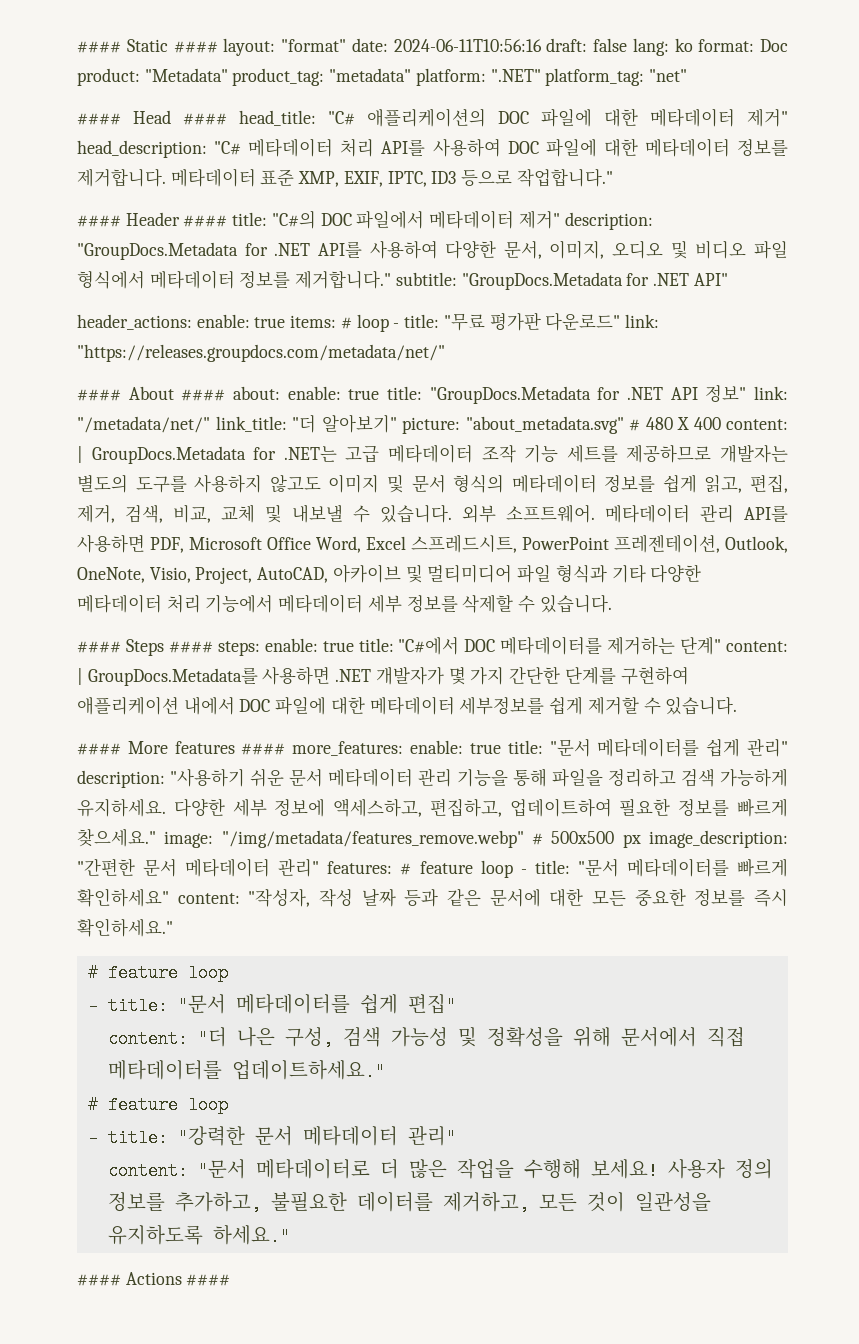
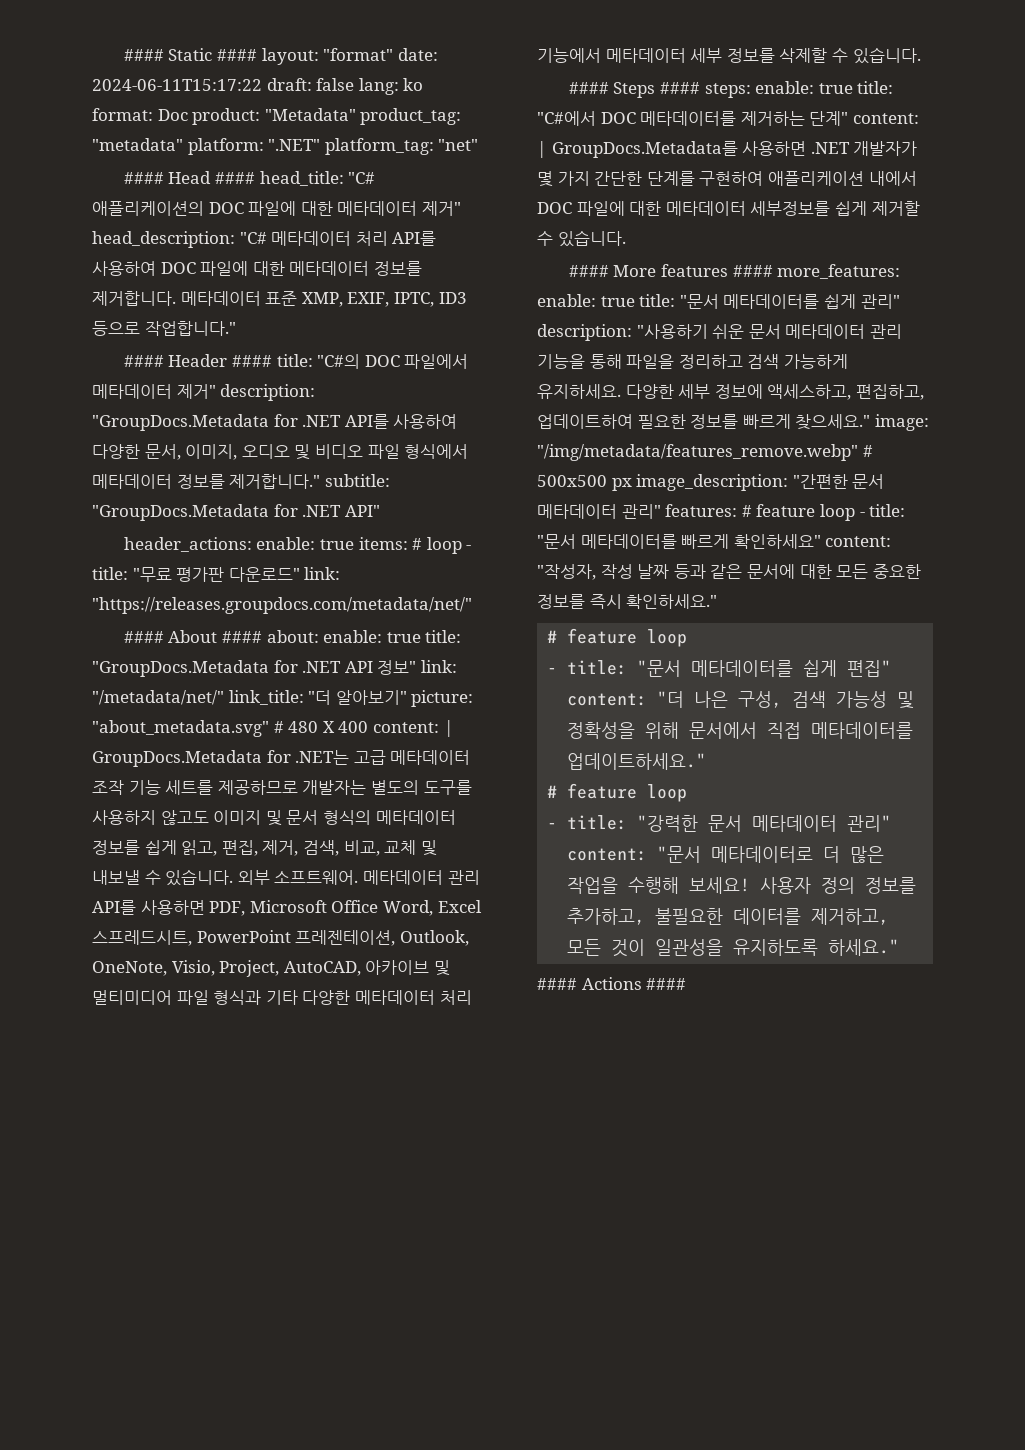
- #### Static #### layout: "format" date: 2024-06-11T10:56:16 draft: false lang: ko format: Doc product: "Metadata" product_tag: "metadata" platform: ".NET" platform_tag: "net"
+ #### Static #### layout: "format" date: 2024-06-11T15:17:22 draft: false lang: ko format: Doc product: "Metadata" product_tag: "metadata" platform: ".NET" platform_tag: "net"

